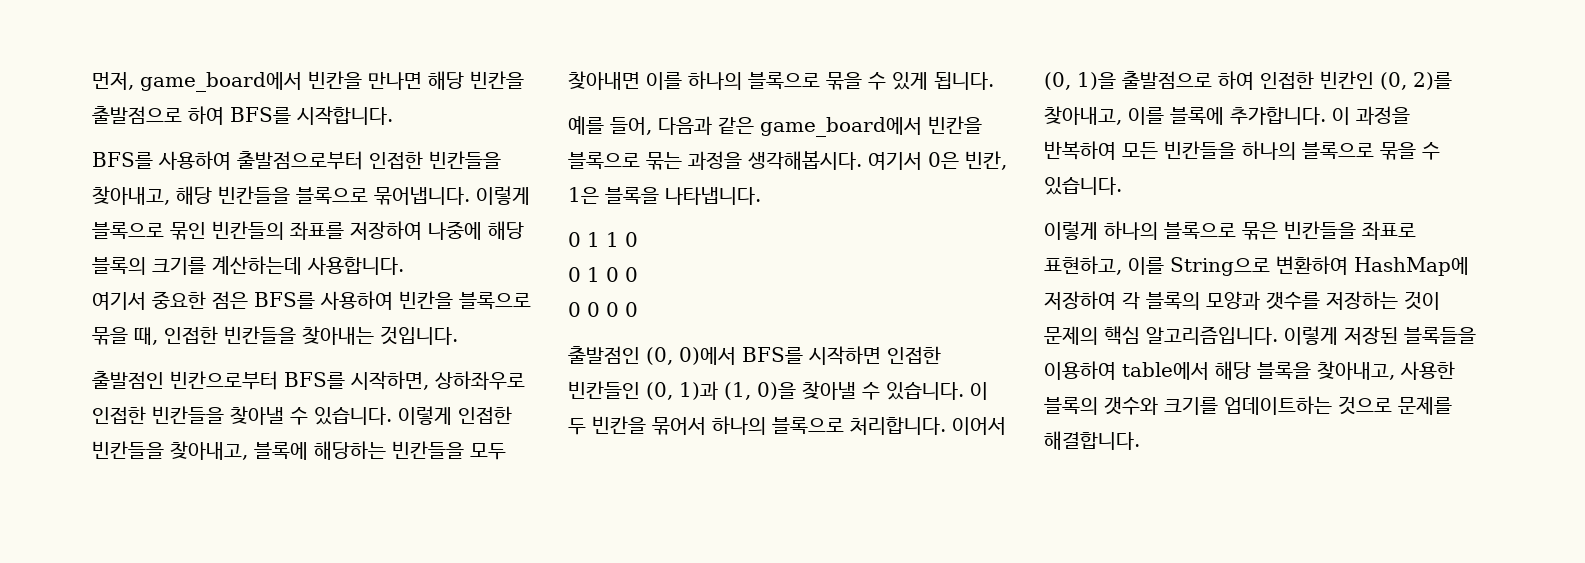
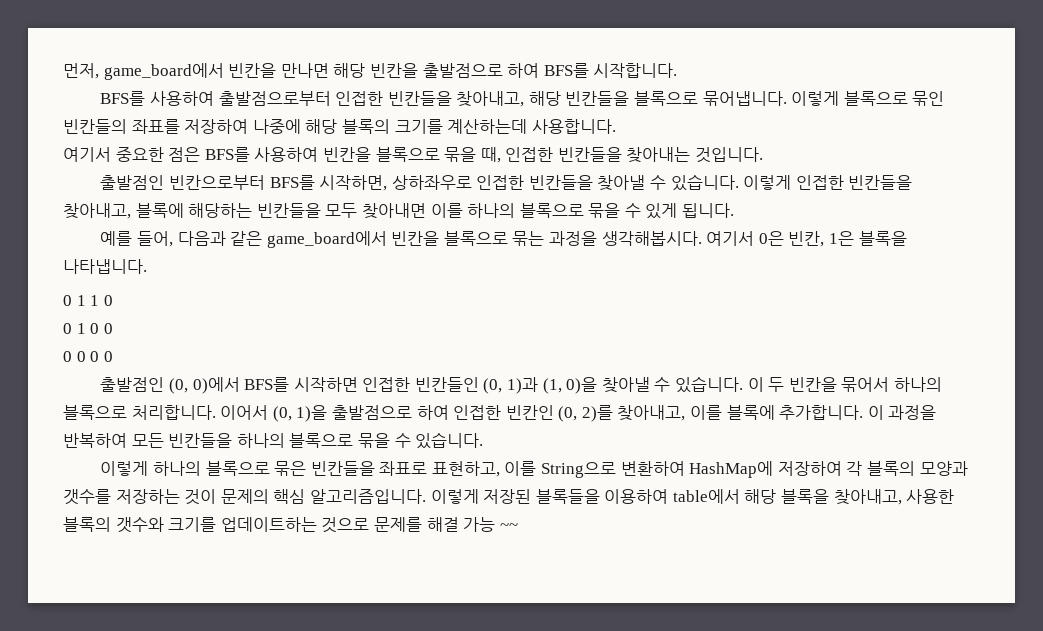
- 이렇게 저장된 블록들을 이용하여 table에서 해당 블록을 찾아내고, 사용한 블록의 갯수와 크기를 업데이트하는 것으로 문제를 해결합니다.
+ 이렇게 저장된 블록들을 이용하여 table에서 해당 블록을 찾아내고, 사용한 블록의 갯수와 크기를 업데이트하는 것으로 문제를 해결 가능 ~~

